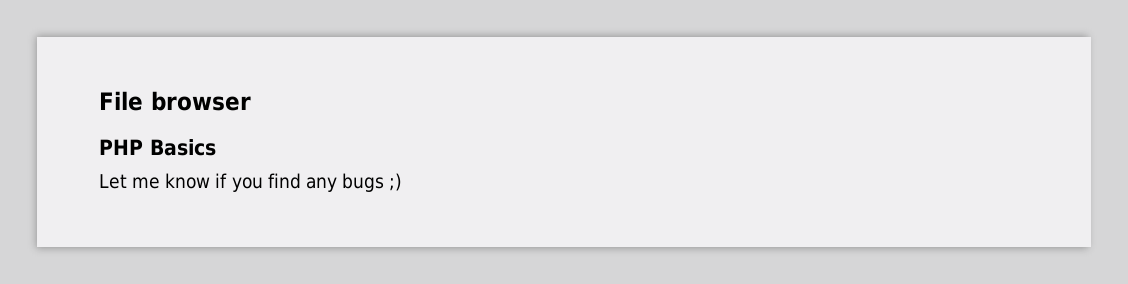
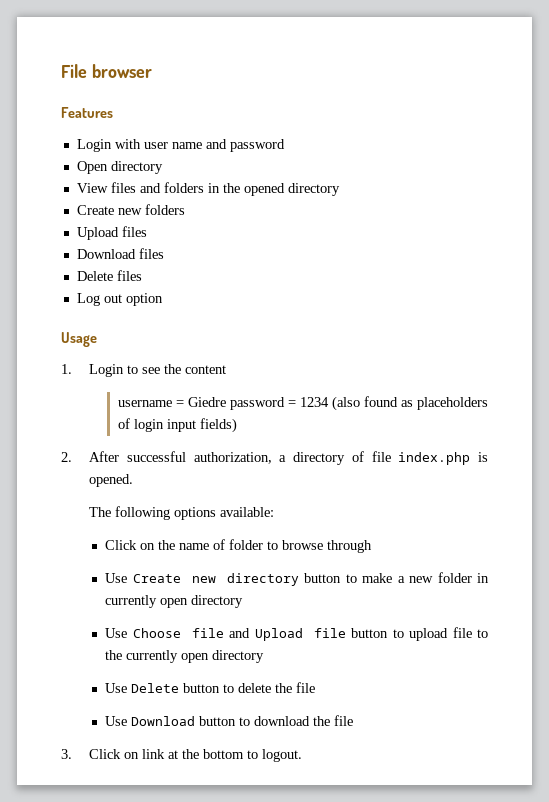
- PHP Basics
- Let me know if you find any bugs ;)
+ Features
+ Login with user name and password
+ Open directory
+ View files and folders in the opened directory
+ Create new folders
+ Upload files
+ Download files
+ Delete files
+ Log out option
+ Usage
+ 1. Login to see the content
+ username = Giedre password = 1234 (also found as placeholders of login input fields)
+ 2. After successful authorization, a directory of file index.php is opened.
+ The following options available:
+ Click on the name of folder to browse through
+ Use Create new directory button to make a new folder in currently open directory
+ Use Choose file and Upload file button to upload file to the currently open directory
+ Use Delete button to delete the file
+ Use Download button to download the file
+ 3. Click on link at the bottom to logout.

